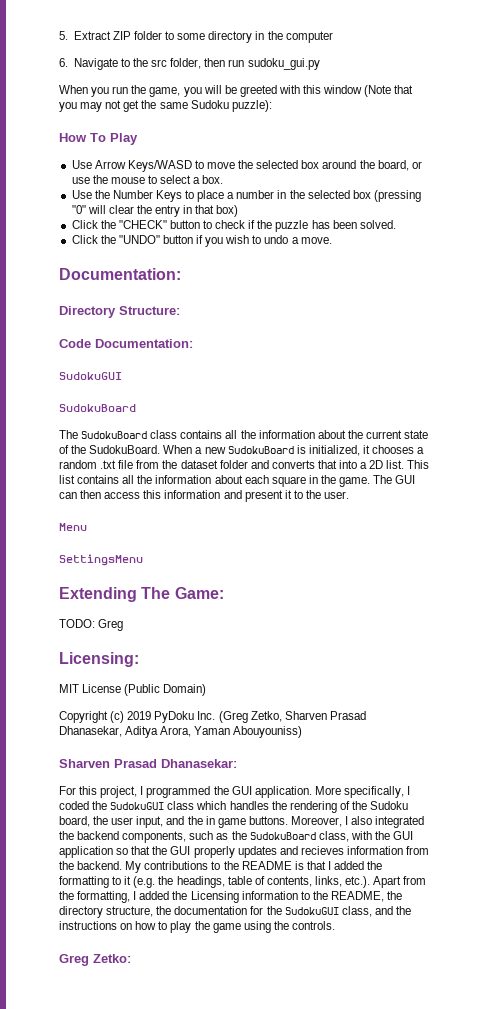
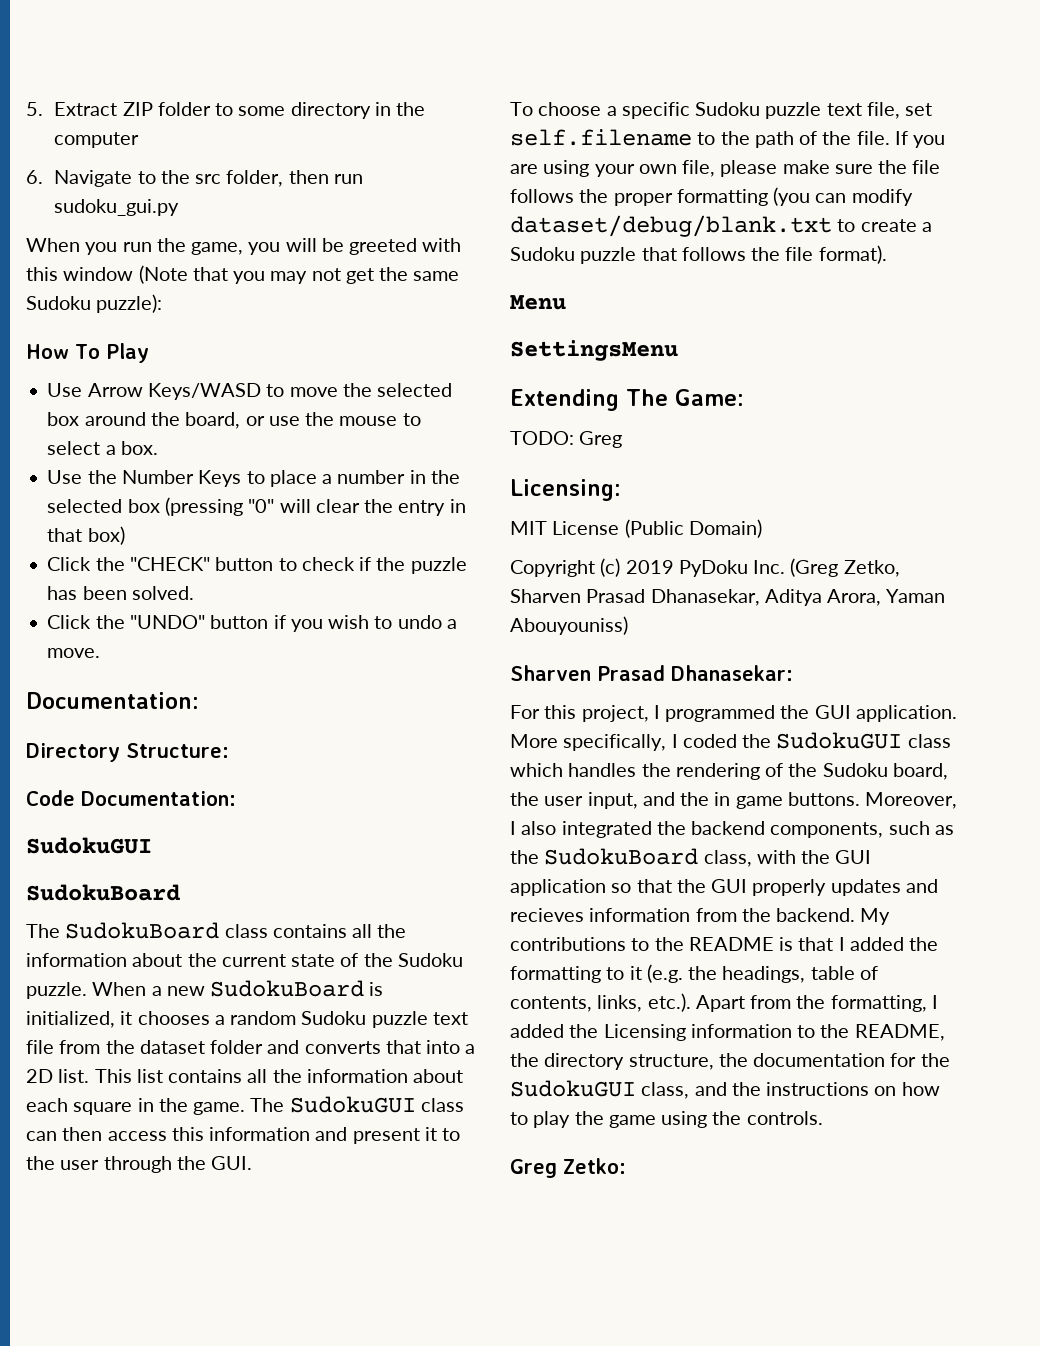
- The SudokuBoard class contains all the information about the current state of the SudokuBoard.
+ The SudokuBoard class contains all the information about the current state of the Sudoku puzzle.
- When a new SudokuBoard is initialized, it chooses a random .txt file from the dataset folder and converts that into a 2D list.
+ When a new SudokuBoard is initialized, it chooses a random Sudoku puzzle text file from the dataset folder and converts that into a 2D list.
- The GUI can then access this information and present it to the user.
+ The SudokuGUI class can then access this information and present it to the user through the GUI.
+ To choose a specific Sudoku puzzle text file, set self.filename to the path of the file. If you are using your own file, please make sure the file follows the proper formatting (you can modify dataset/debug/blank.txt to create a Sudoku puzzle that follows the file format).

